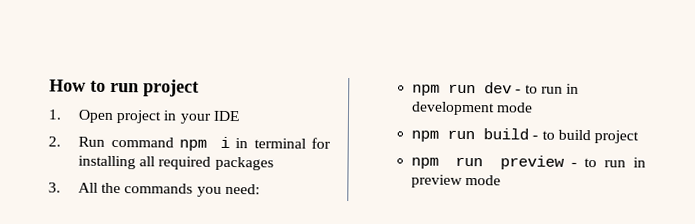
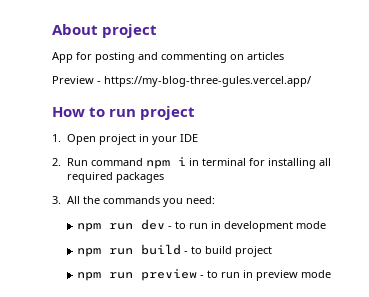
+ About project
+ App for posting and commenting on articles
+ Preview - https://my-blog-three-gules.vercel.app/

